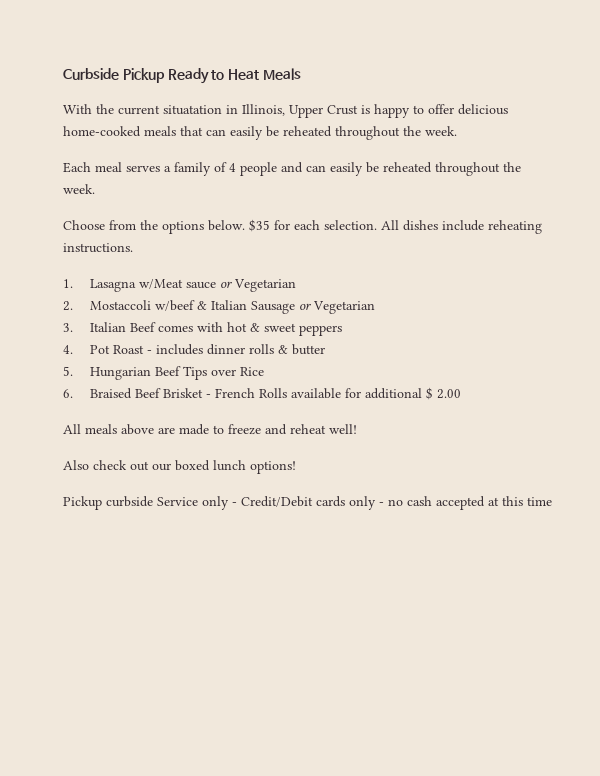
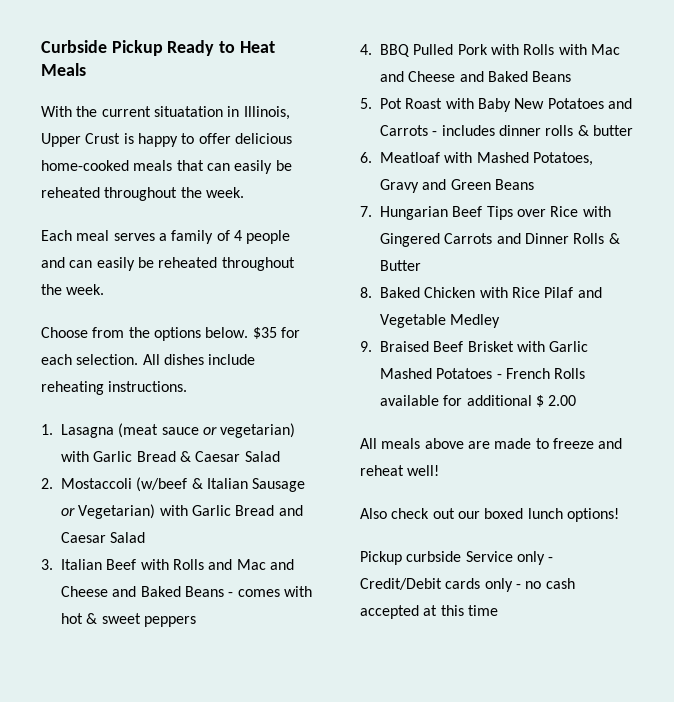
- 1. Lasagna w/Meat sauce or Vegetarian
+ 1. Lasagna (meat sauce or vegetarian) with Garlic Bread & Caesar Salad
- 2. Mostaccoli w/beef & Italian Sausage or Vegetarian
- 3. Italian Beef comes with hot & sweet peppers
+ 2. Mostaccoli (w/beef & Italian Sausage or Vegetarian) with Garlic Bread and Caesar Salad
+ 3. Italian Beef with Rolls and Mac and Cheese and Baked Beans - comes with hot & sweet peppers
- 4. Pot Roast - includes dinner rolls & butter
+ 4. BBQ Pulled Pork with Rolls with Mac and Cheese and Baked Beans
+ 5. Pot Roast with Baby New Potatoes and Carrots - includes dinner rolls & butter
- 5. Hungarian Beef Tips over Rice
- 6. Braised Beef Brisket - French Rolls available for additional $ 2.00
+ 6. Meatloaf with Mashed Potatoes, Gravy and Green Beans
+ 7. Hungarian Beef Tips over Rice with Gingered Carrots and Dinner Rolls & Butter
+ 8. Baked Chicken with Rice Pilaf and Vegetable Medley
+ 9. Braised Beef Brisket with Garlic Mashed Potatoes - French Rolls available for additional $ 2.00

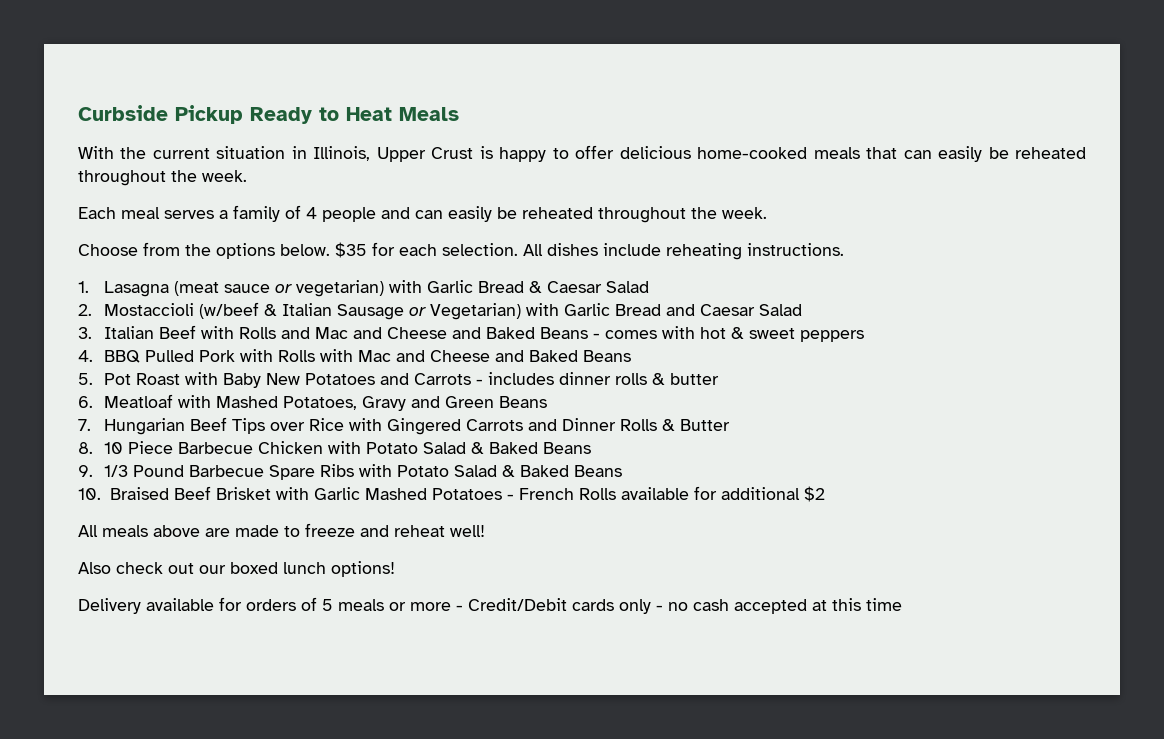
- With the current situatation in Illinois, Upper Crust is happy to offer delicious home-cooked meals that can easily be reheated throughout the week.
+ With the current situation in Illinois, Upper Crust is happy to offer delicious home-cooked meals that can easily be reheated throughout the week.
- 2. Mostaccoli (w/beef & Italian Sausage or Vegetarian) with Garlic Bread and Caesar Salad
+ 2. Mostaccioli (w/beef & Italian Sausage or Vegetarian) with Garlic Bread and Caesar Salad
- 8. Baked Chicken with Rice Pilaf and Vegetable Medley
- 9. Braised Beef Brisket with Garlic Mashed Potatoes - French Rolls available for additional $ 2.00
+ 8. 10 Piece Barbecue Chicken with Potato Salad & Baked Beans
+ 9. 1/3 Pound Barbecue Spare Ribs with Potato Salad & Baked Beans
+ 10. Braised Beef Brisket with Garlic Mashed Potatoes - French Rolls available for additional $2
- Pickup curbside Service only - Credit/Debit cards only - no cash accepted at this time
+ Delivery available for orders of 5 meals or more - Credit/Debit cards only - no cash accepted at this time

